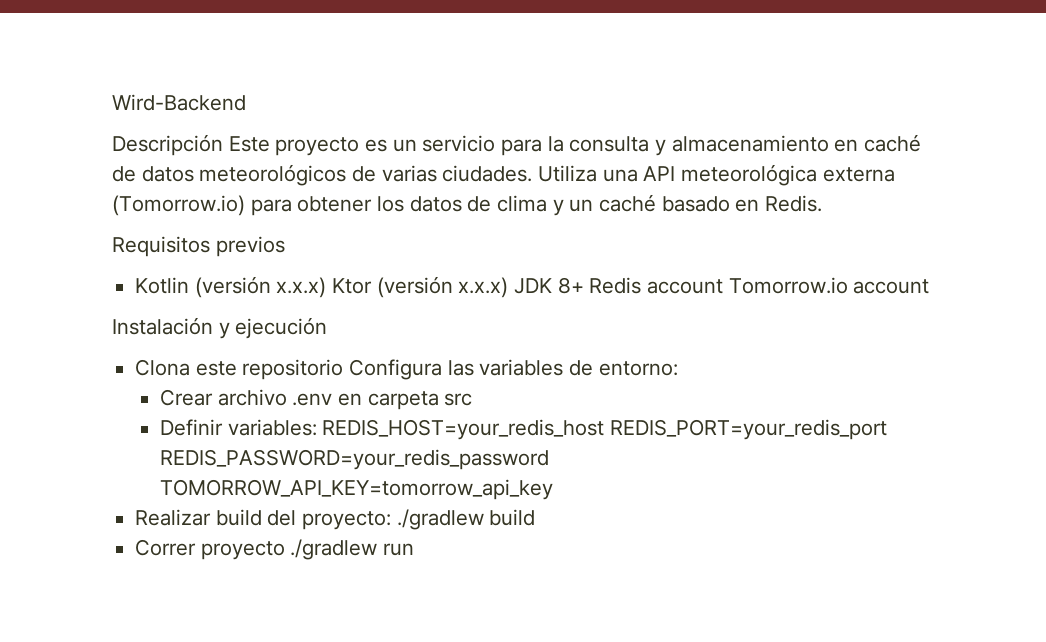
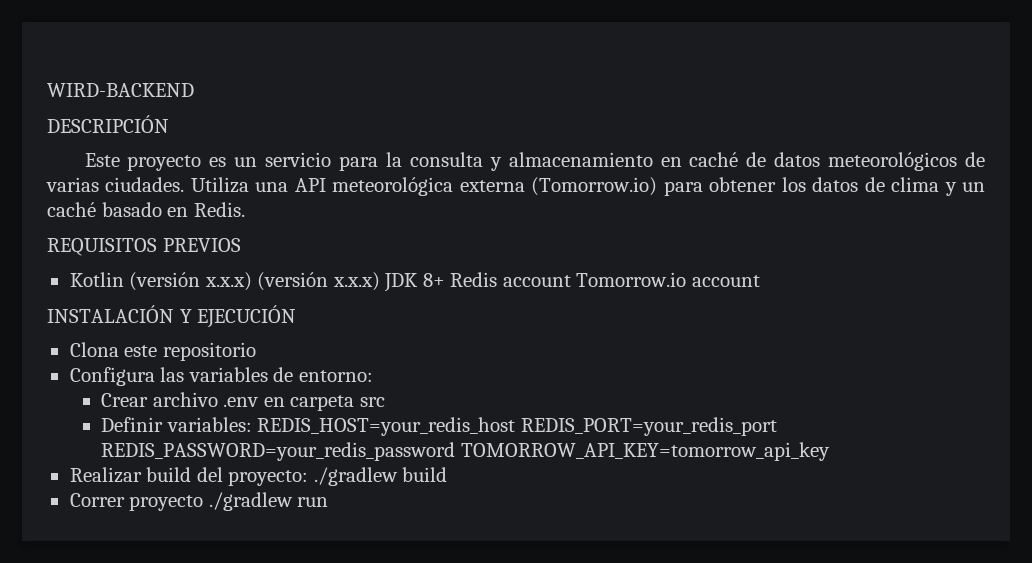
- Wird-Backend
- Descripción Este proyecto es un servicio para la consulta y almacenamiento en caché de datos meteorológicos de varias ciudades.
+ WIRD-BACKEND
+ DESCRIPCIÓN
+ Este proyecto es un servicio para la consulta y almacenamiento en caché de datos meteorológicos de varias ciudades.
- Requisitos previos
+ REQUISITOS PREVIOS
- Kotlin (versión x.x.x) Ktor (versión x.x.x) JDK 8+ Redis account Tomorrow.io account
+ Kotlin (versión x.x.x) (versión x.x.x) JDK 8+ Redis account Tomorrow.io account
- Instalación y ejecución
+ INSTALACIÓN Y EJECUCIÓN
- Clona este repositorio Configura las variables de entorno:
+ Clona este repositorio
+ Configura las variables de entorno:

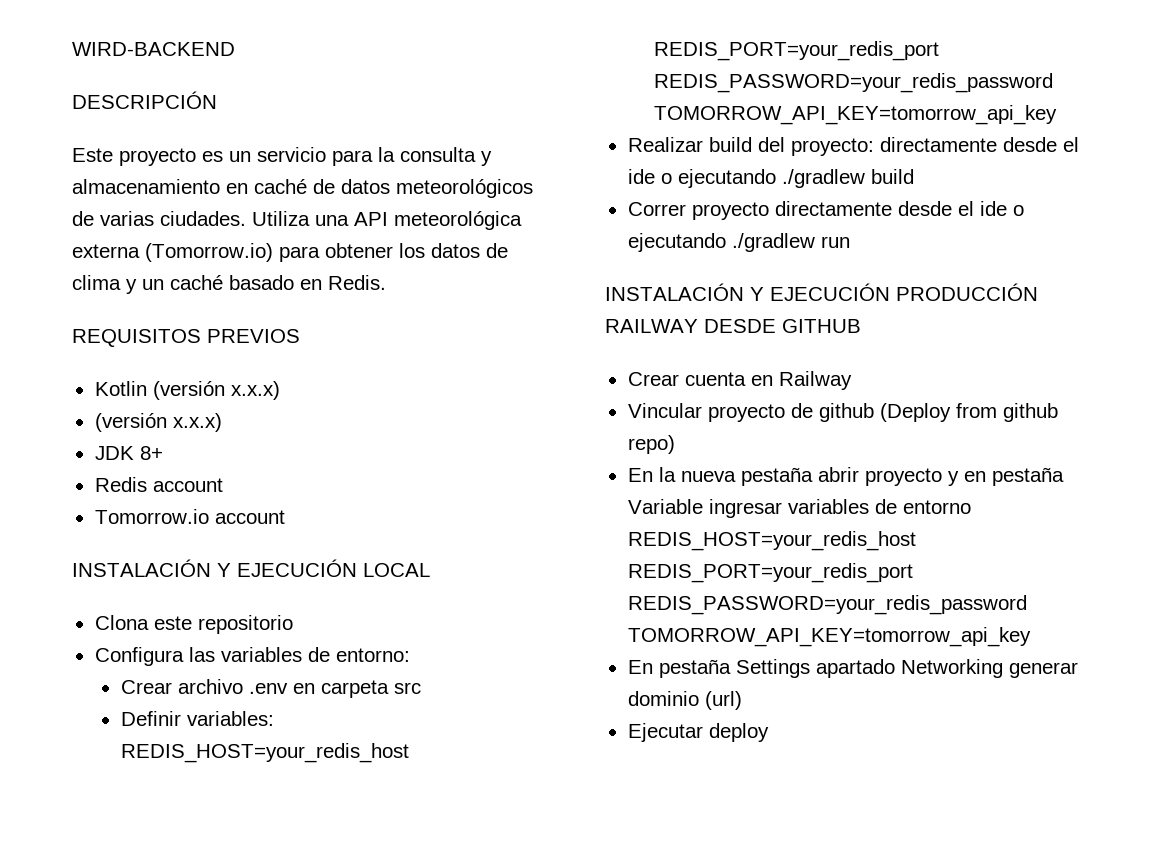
- Kotlin (versión x.x.x) (versión x.x.x) JDK 8+ Redis account Tomorrow.io account
+ Kotlin (versión x.x.x)
+ (versión x.x.x)
+ JDK 8+
+ Redis account
+ Tomorrow.io account
- INSTALACIÓN Y EJECUCIÓN
+ INSTALACIÓN Y EJECUCIÓN LOCAL
- Realizar build del proyecto: ./gradlew build
- Correr proyecto ./gradlew run
+ Realizar build del proyecto: directamente desde el ide o ejecutando ./gradlew build
+ Correr proyecto directamente desde el ide o ejecutando ./gradlew run
+ INSTALACIÓN Y EJECUCIÓN PRODUCCIÓN RAILWAY DESDE GITHUB
+ Crear cuenta en Railway
+ Vincular proyecto de github (Deploy from github repo)
+ En la nueva pestaña abrir proyecto y en pestaña Variable ingresar variables de entorno REDIS_HOST=your_redis_host REDIS_PORT=your_redis_port REDIS_PASSWORD=your_redis_password TOMORROW_API_KEY=tomorrow_api_key
+ En pestaña Settings apartado Networking generar dominio (url)
+ Ejecutar deploy

